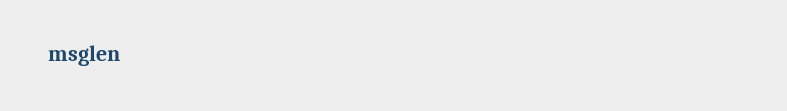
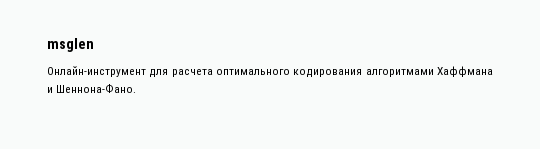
+ Онлайн-инструмент для расчета оптимального кодирования алгоритмами Хаффмана и Шеннона-Фано.

